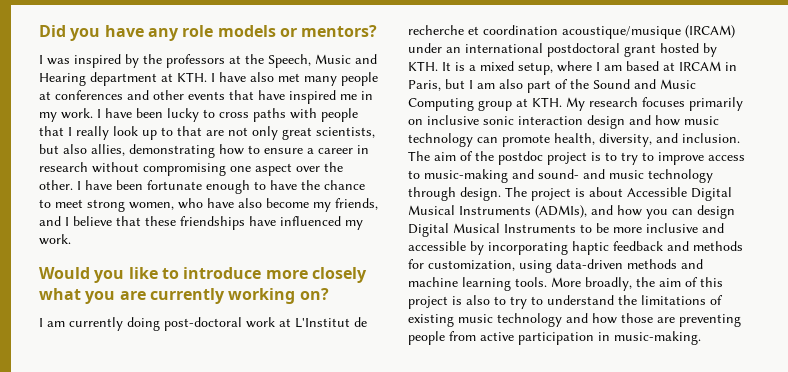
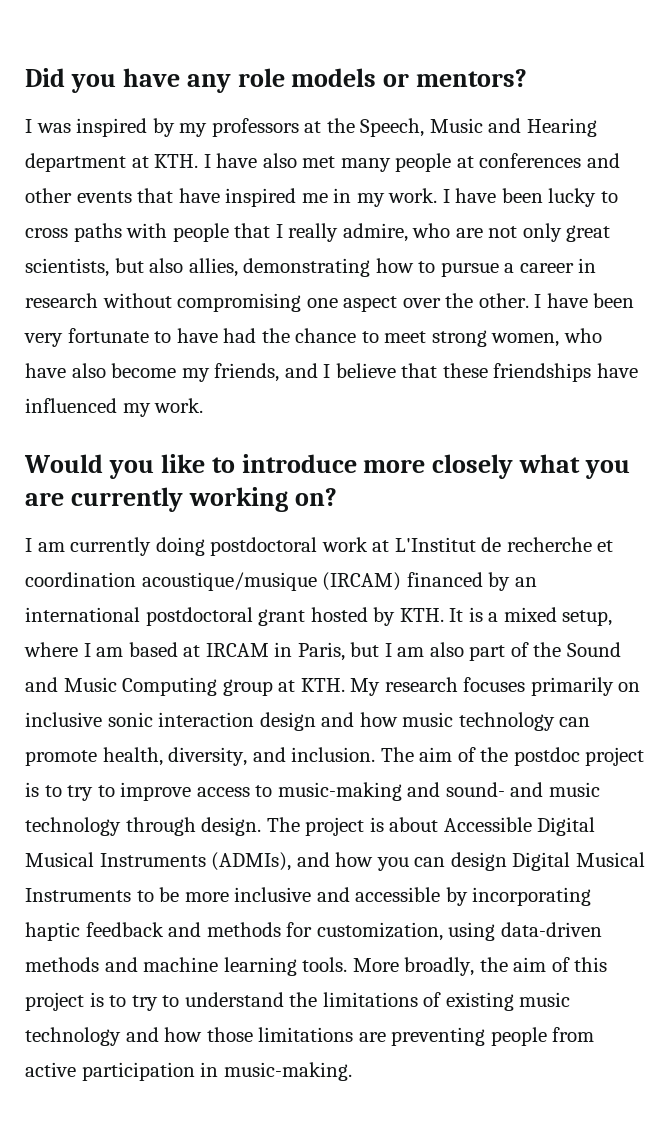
- I was inspired by the professors at the Speech, Music and Hearing department at KTH. I have also met many people at conferences and other events that have inspired me in my work.
+ I was inspired by my professors at the Speech, Music and Hearing department at KTH. I have also met many people at conferences and other events that have inspired me in my work.
- I have been lucky to cross paths with people that I really look up to that are not only great scientists, but also allies, demonstrating how to ensure a career in research without compromising one aspect over the other.
+ I have been lucky to cross paths with people that I really admire, who are not only great scientists, but also allies, demonstrating how to pursue a career in research without compromising one aspect over the other.
- I have been fortunate enough to have the chance to meet strong women, who have also become my friends, and I believe that these friendships have influenced my work.
+ I have been very fortunate to have had the chance to meet strong women, who have also become my friends, and I believe that these friendships have influenced my work.
- I am currently doing post-doctoral work at L'Institut de recherche et coordination acoustique/musique (IRCAM) under an international postdoctoral grant hosted by KTH. It is a mixed setup, where I am based at IRCAM in Paris, but I am also part of the Sound and Music Computing group at KTH. My research focuses primarily on inclusive sonic interaction design and how music technology can promote health, diversity, and inclusion.
+ I am currently doing postdoctoral work at L'Institut de recherche et coordination acoustique/musique (IRCAM) financed by an international postdoctoral grant hosted by KTH. It is a mixed setup, where I am based at IRCAM in Paris, but I am also part of the Sound and Music Computing group at KTH. My research focuses primarily on inclusive sonic interaction design and how music technology can promote health, diversity, and inclusion.
- More broadly, the aim of this project is also to try to understand the limitations of existing music technology and how those are preventing people from active participation in music-making.
+ More broadly, the aim of this project is to try to understand the limitations of existing music technology and how those limitations are preventing people from active participation in music-making.

